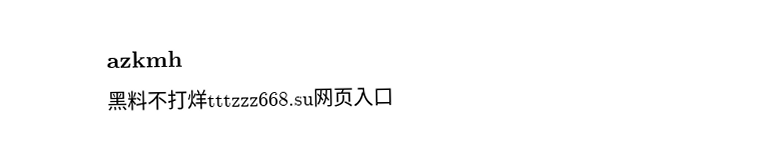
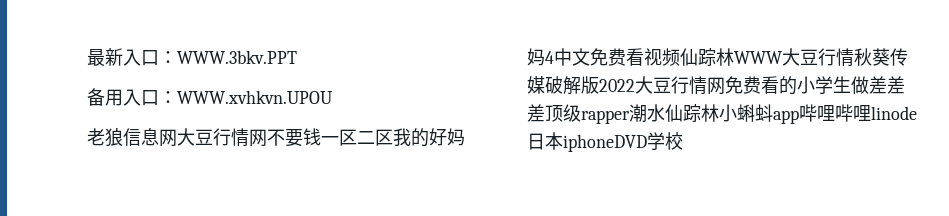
- azkmh
- 黑料不打烊tttzzz668.su网页入口
+ 最新入口：WWW.3bkv.PPT
+ 备用入口：WWW.xvhkvn.UPOU
+ 老狼信息网大豆行情网不要钱一区二区我的好妈妈4中文免费看视频仙踪林WWW大豆行情秋葵传媒破解版2022大豆行情网免费看的小学生做差差差顶级rapper潮水仙踪林小蝌蚪app哔哩哔哩linode日本iphoneDVD学校

